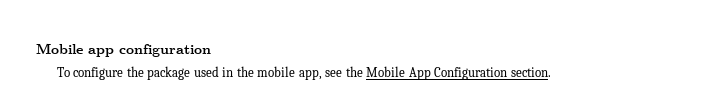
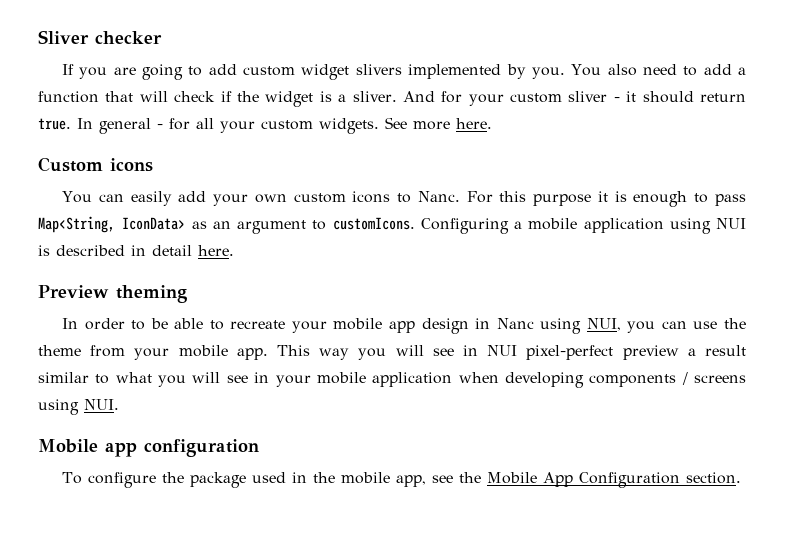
+ Sliver checker
+ If you are going to add custom widget slivers implemented by you. You also need to add a function that will check if the widget is a sliver. And for your custom sliver - it should return true. In general - for all your custom widgets. See more here.
+ Custom icons
+ You can easily add your own custom icons to Nanc. For this purpose it is enough to pass Map<String, IconData> as an argument to customIcons. Configuring a mobile application using NUI is described in detail here.
+ Preview theming
+ In order to be able to recreate your mobile app design in Nanc using NUI, you can use the theme from your mobile app. This way you will see in NUI pixel-perfect preview a result similar to what you will see in your mobile application when developing components / screens using NUI.

